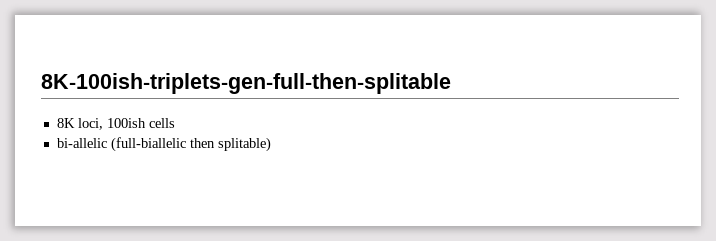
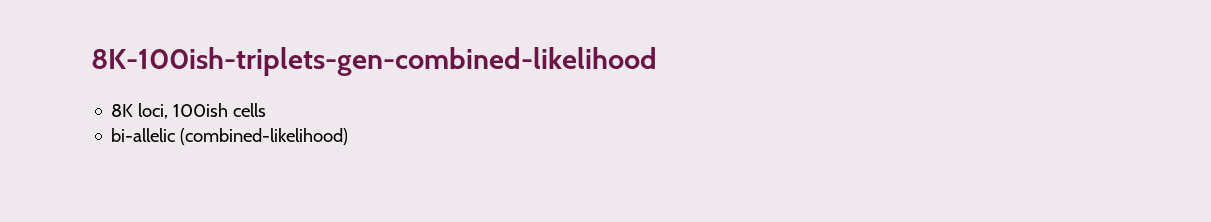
- 8K-100ish-triplets-gen-full-then-splitable
+ 8K-100ish-triplets-gen-combined-likelihood
- bi-allelic (full-biallelic then splitable)
+ bi-allelic (combined-likelihood)

